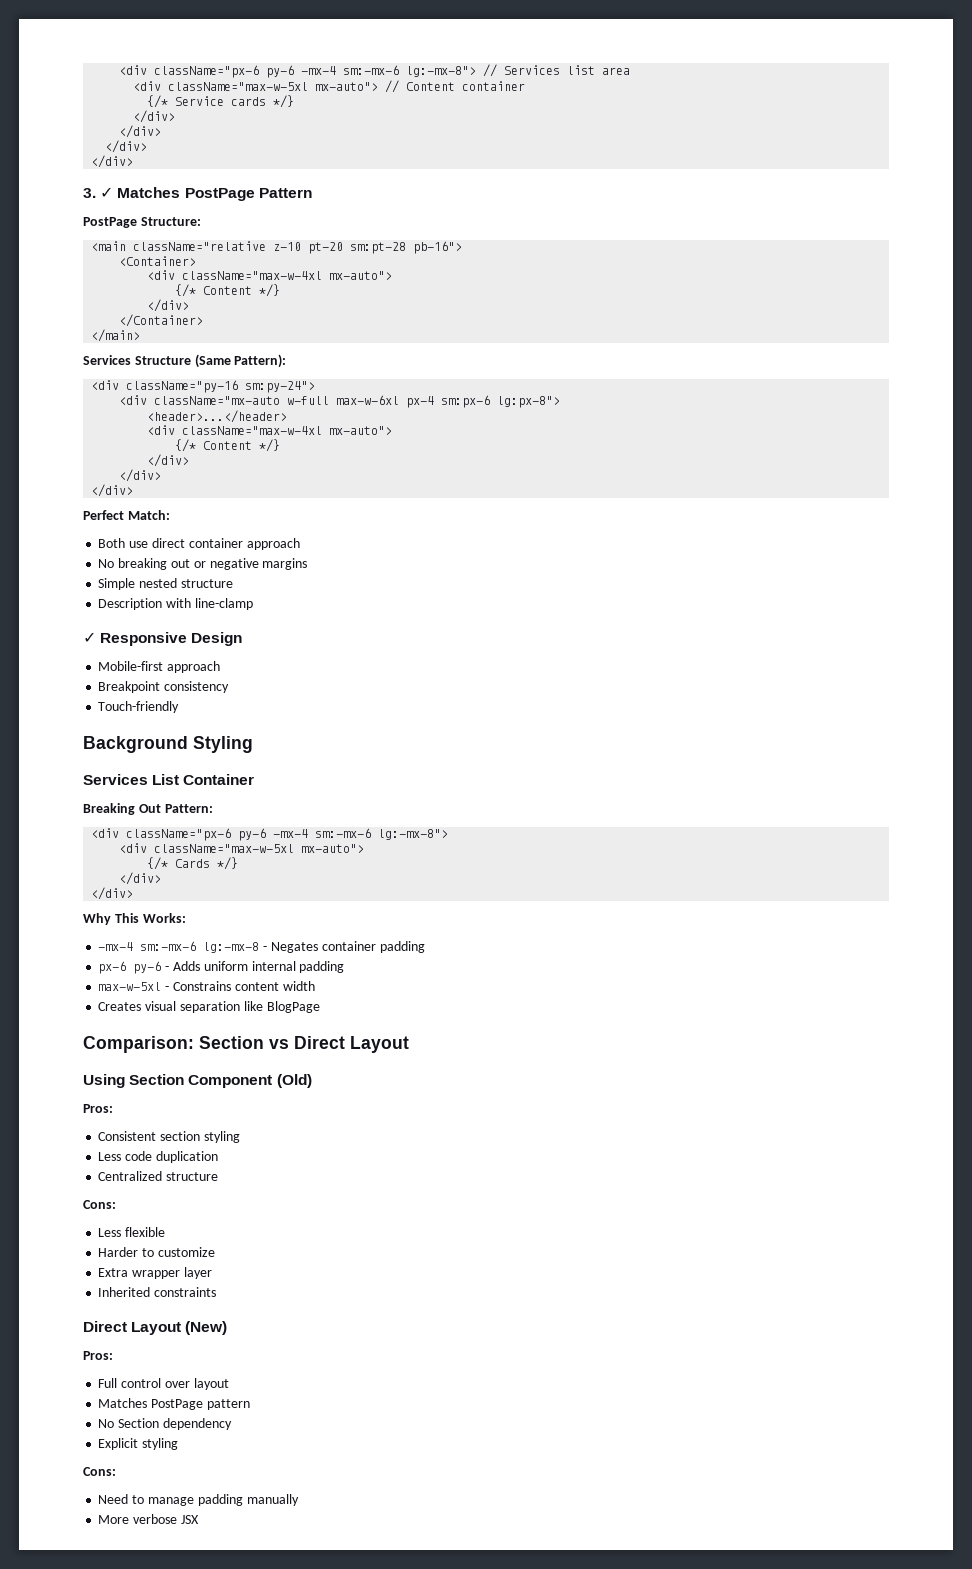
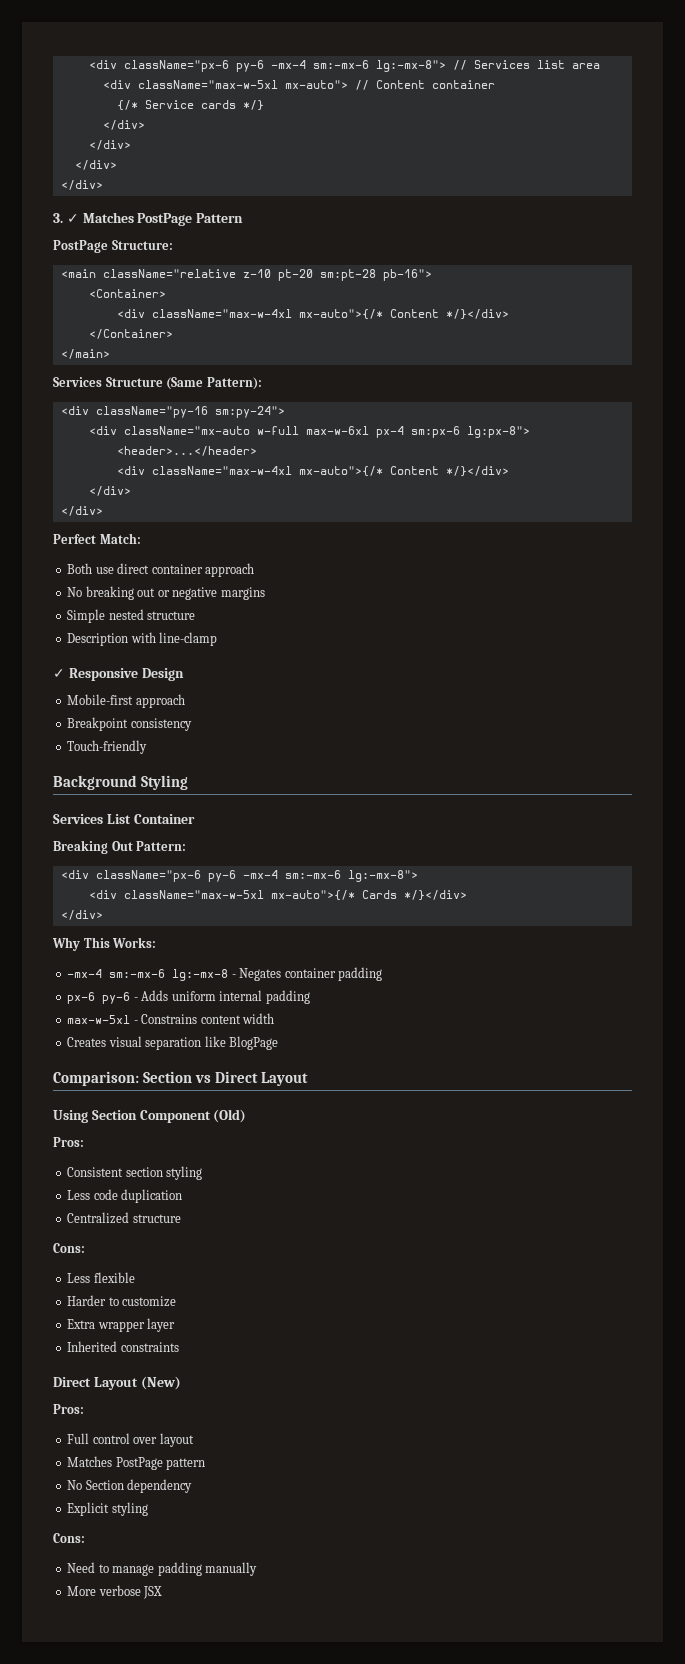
  <Container>
- <div className="max-w-4xl mx-auto">
- {/* Content */}
- </div>
+ <div className="max-w-4xl mx-auto">{/* Content */}</div>
  <header>...</header>
- <div className="max-w-4xl mx-auto">
- {/* Content */}
- </div>
+ <div className="max-w-4xl mx-auto">{/* Content */}</div>
  Breaking Out Pattern:
  <div className="px-6 py-6 -mx-4 sm:-mx-6 lg:-mx-8">
- <div className="max-w-5xl mx-auto">
- {/* Cards */}
- </div>
+ <div className="max-w-5xl mx-auto">{/* Cards */}</div>

